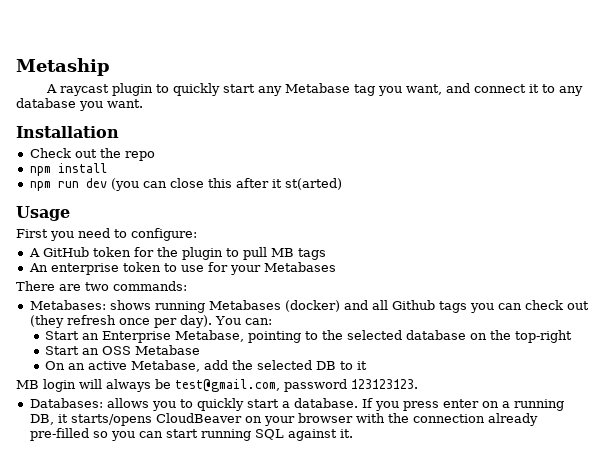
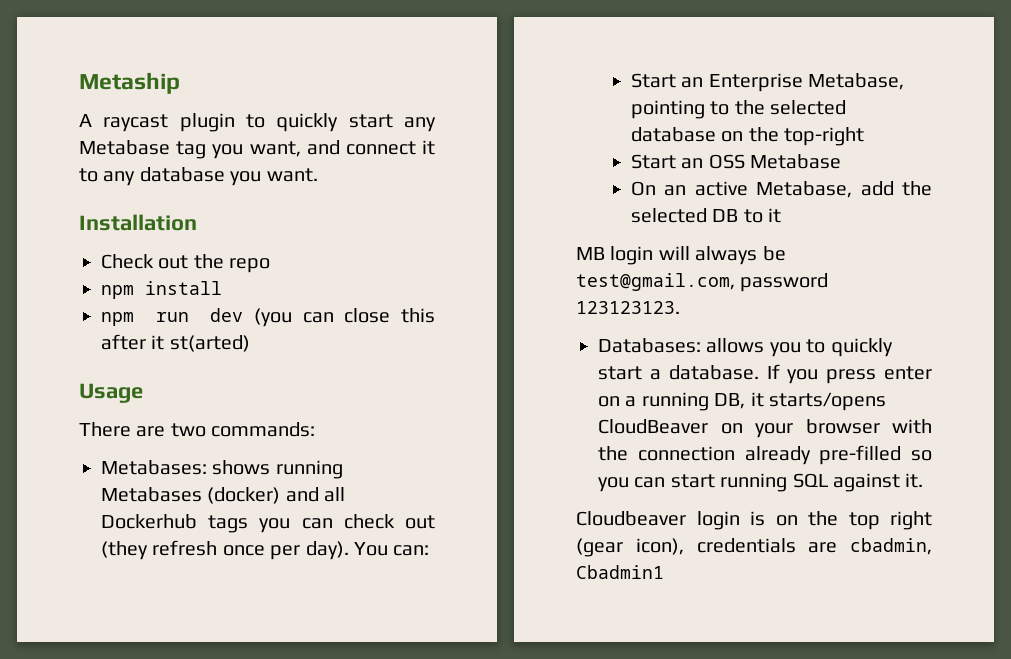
- First you need to configure:
- A GitHub token for the plugin to pull MB tags
- An enterprise token to use for your Metabases
- Metabases: shows running Metabases (docker) and all Github tags you can check out (they refresh once per day).
+ Metabases: shows running Metabases (docker) and all Dockerhub tags you can check out (they refresh once per day).
+ Cloudbeaver login is on the top right (gear icon), credentials are cbadmin, Cbadmin1

